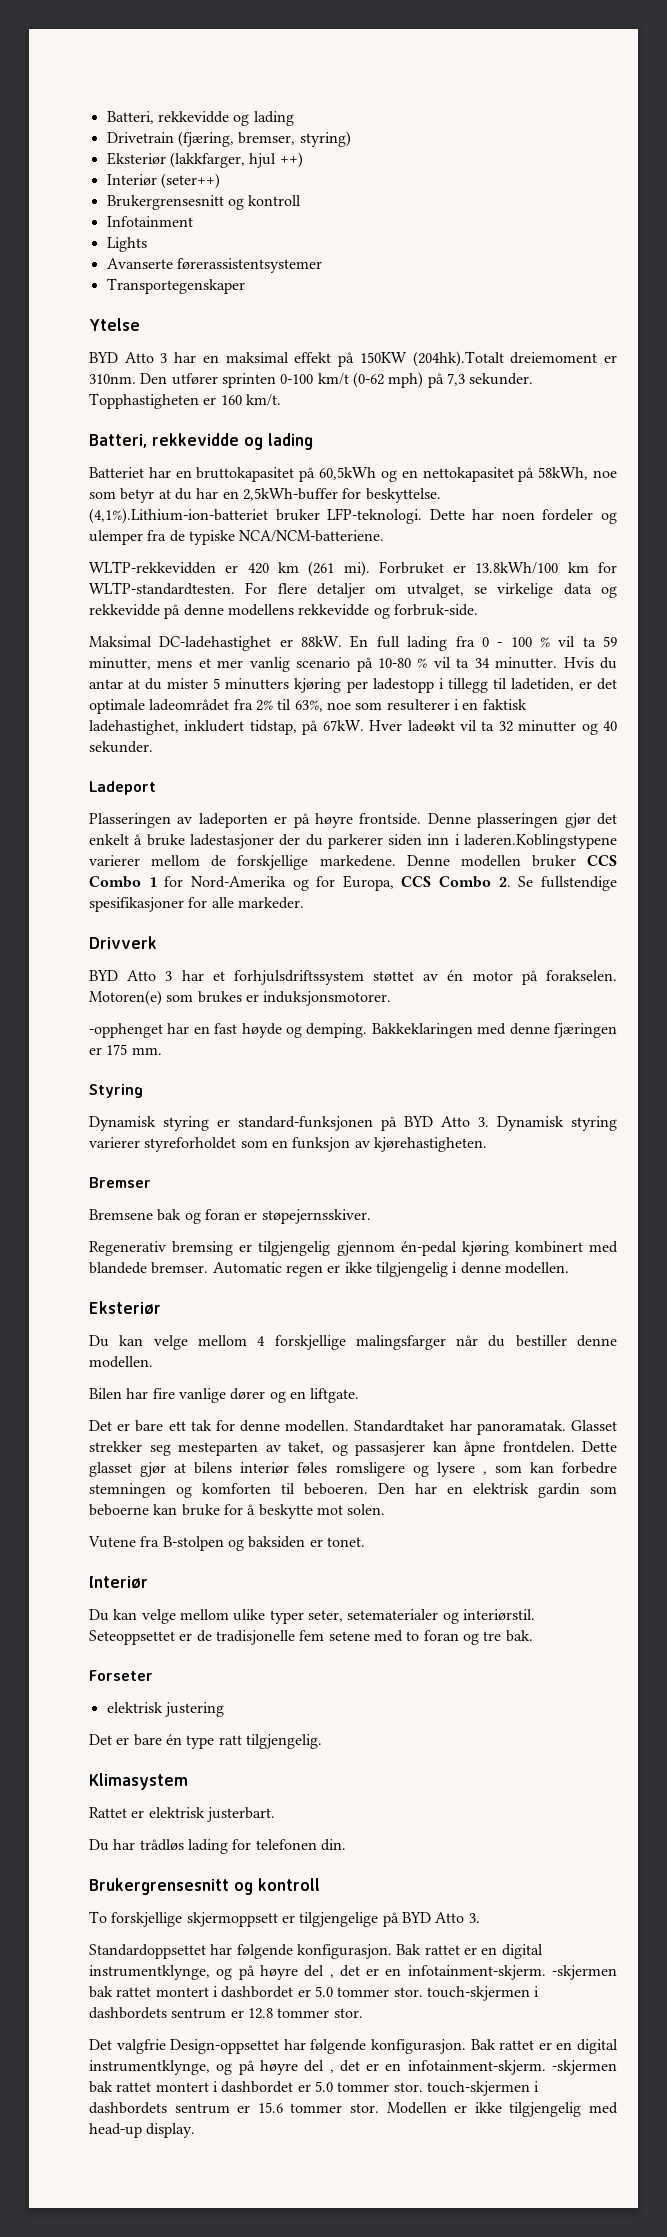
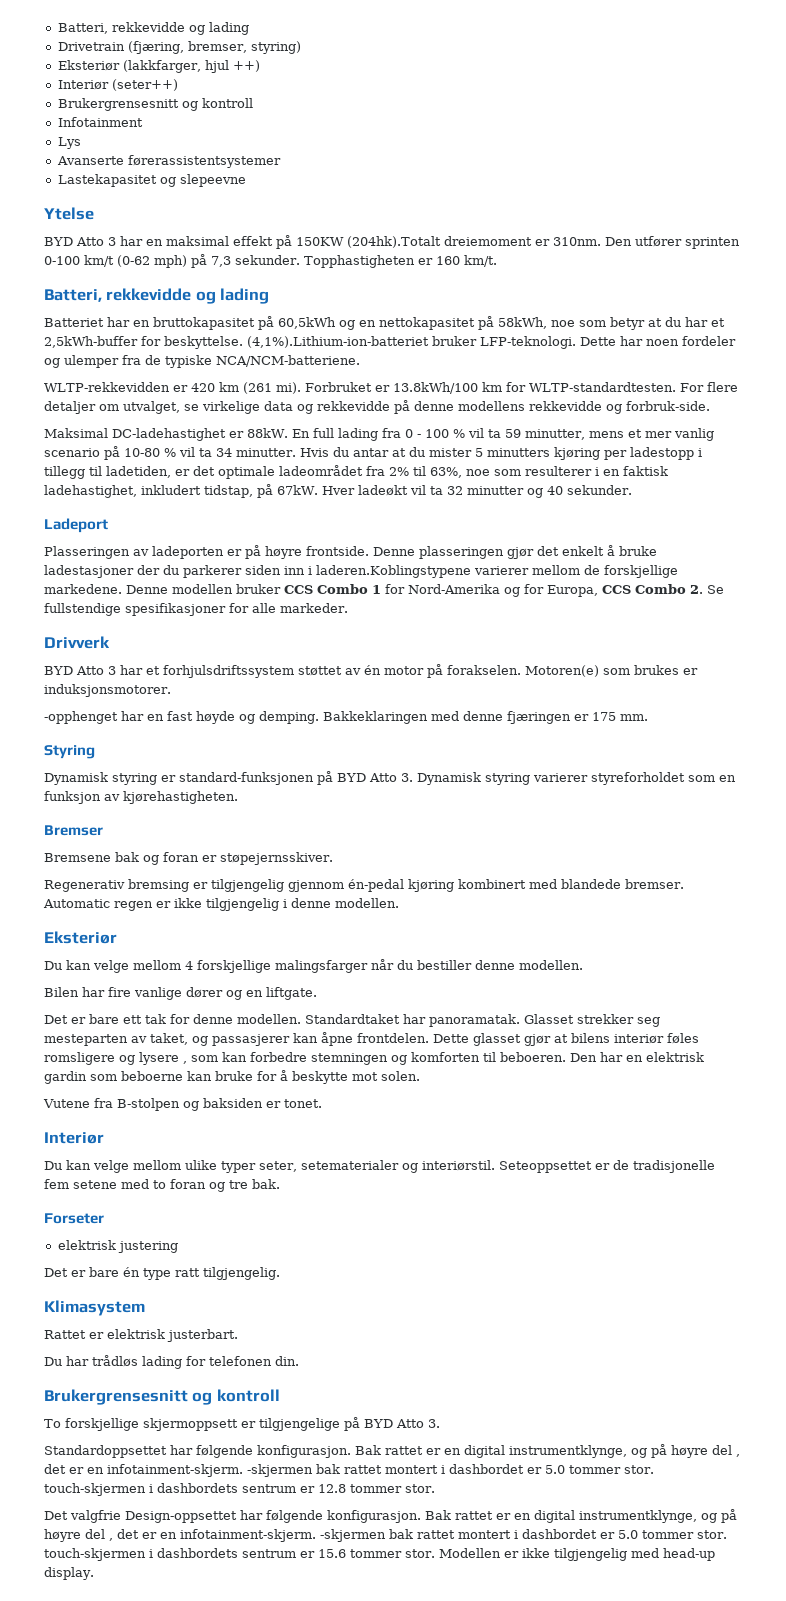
- Lights
+ Lys
- Transportegenskaper
+ Lastekapasitet og slepeevne
- Batteriet har en bruttokapasitet på 60,5kWh og en nettokapasitet på 58kWh, noe som betyr at du har en 2,5kWh-buffer for beskyttelse.
+ Batteriet har en bruttokapasitet på 60,5kWh og en nettokapasitet på 58kWh, noe som betyr at du har et 2,5kWh-buffer for beskyttelse.

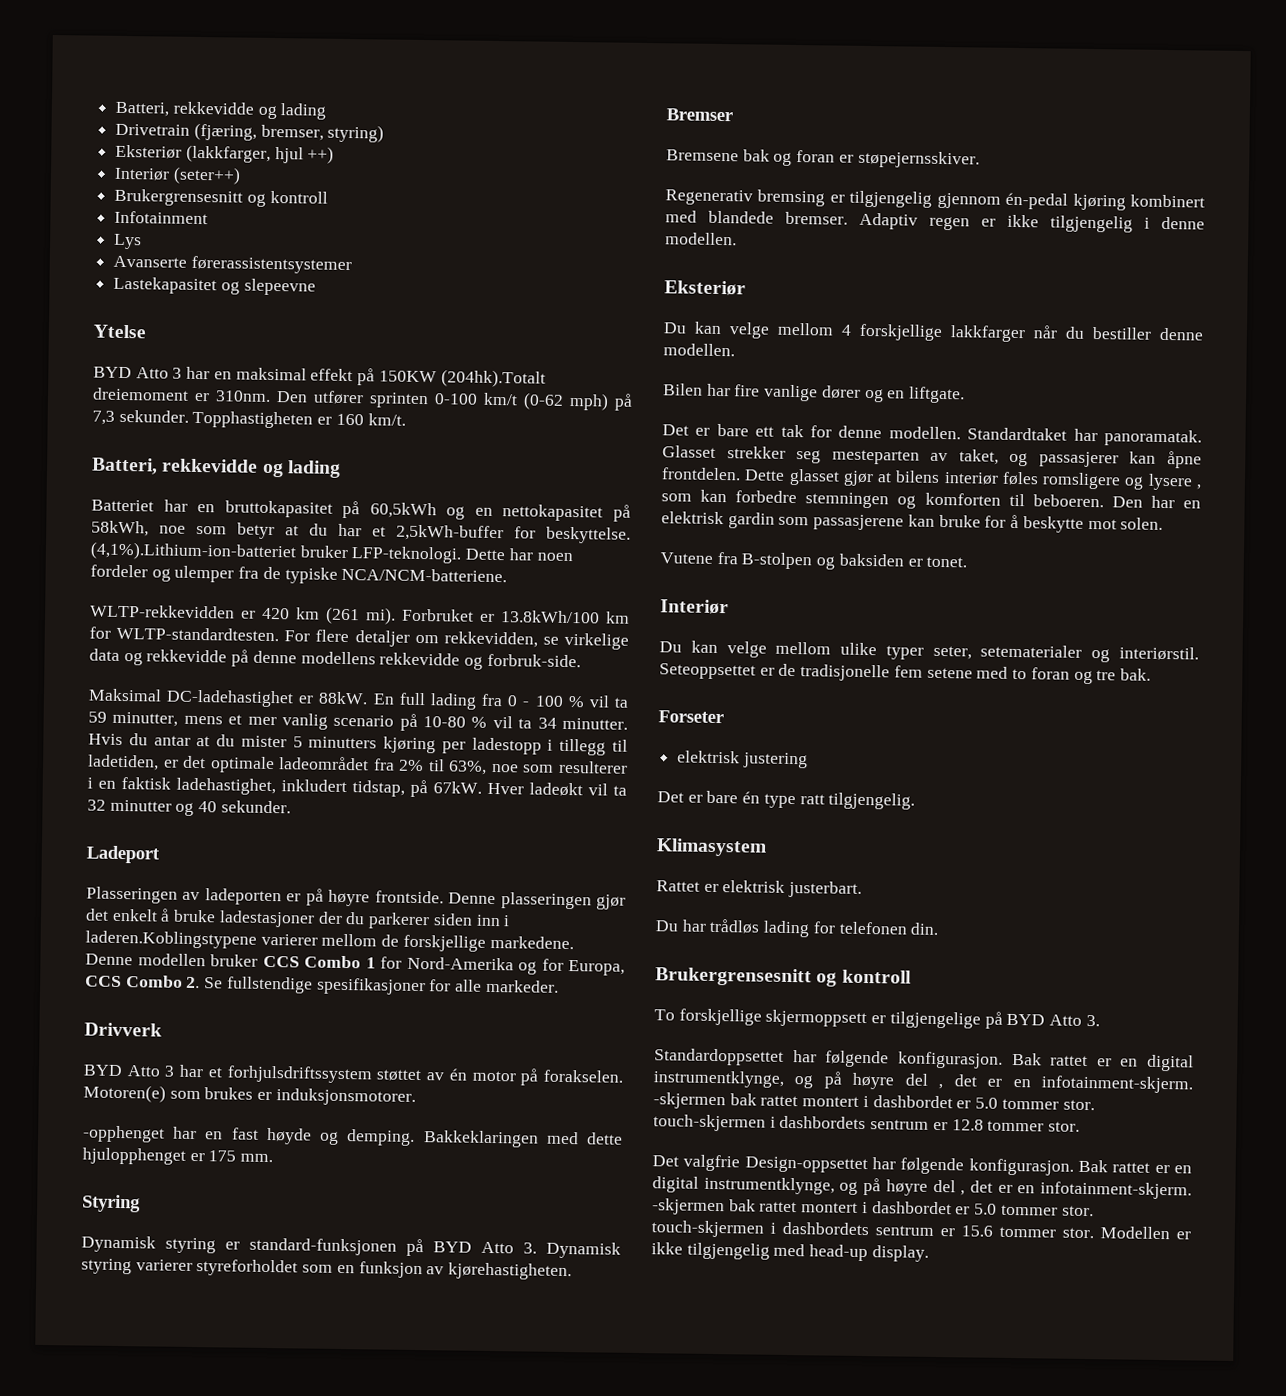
- For flere detaljer om utvalget, se virkelige data og rekkevidde på denne modellens rekkevidde og forbruk-side.
+ For flere detaljer om rekkevidden, se virkelige data og rekkevidde på denne modellens rekkevidde og forbruk-side.
- Bakkeklaringen med denne fjæringen er 175 mm.
+ Bakkeklaringen med dette hjulopphenget er 175 mm.
- Automatic regen er ikke tilgjengelig i denne modellen.
+ Adaptiv regen er ikke tilgjengelig i denne modellen.
- Du kan velge mellom 4 forskjellige malingsfarger når du bestiller denne modellen.
+ Du kan velge mellom 4 forskjellige lakkfarger når du bestiller denne modellen.
- Den har en elektrisk gardin som beboerne kan bruke for å beskytte mot solen.
+ Den har en elektrisk gardin som passasjerene kan bruke for å beskytte mot solen.

